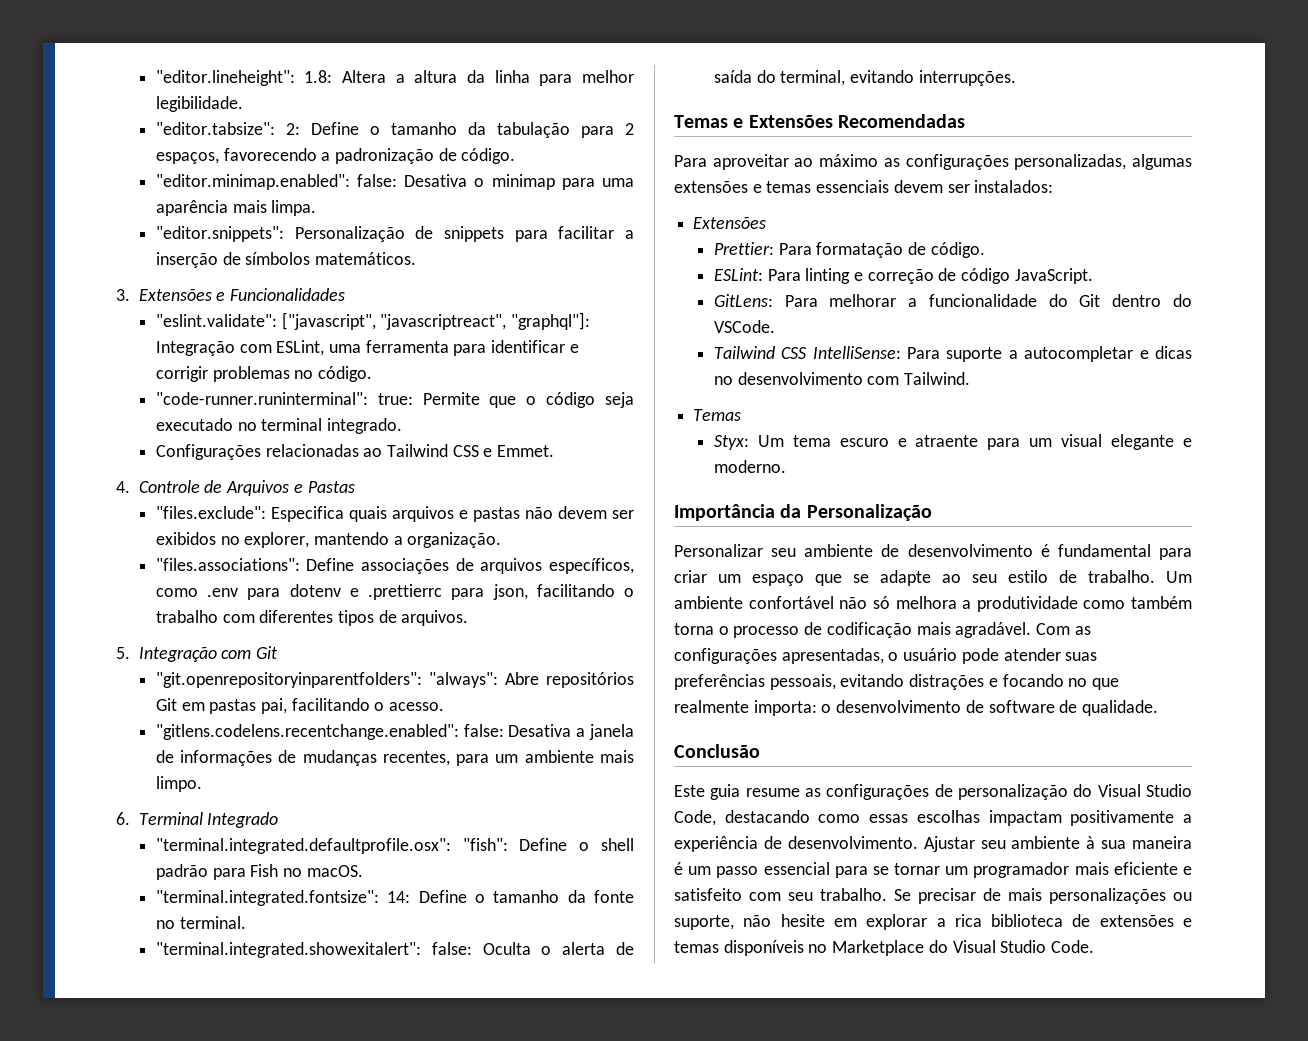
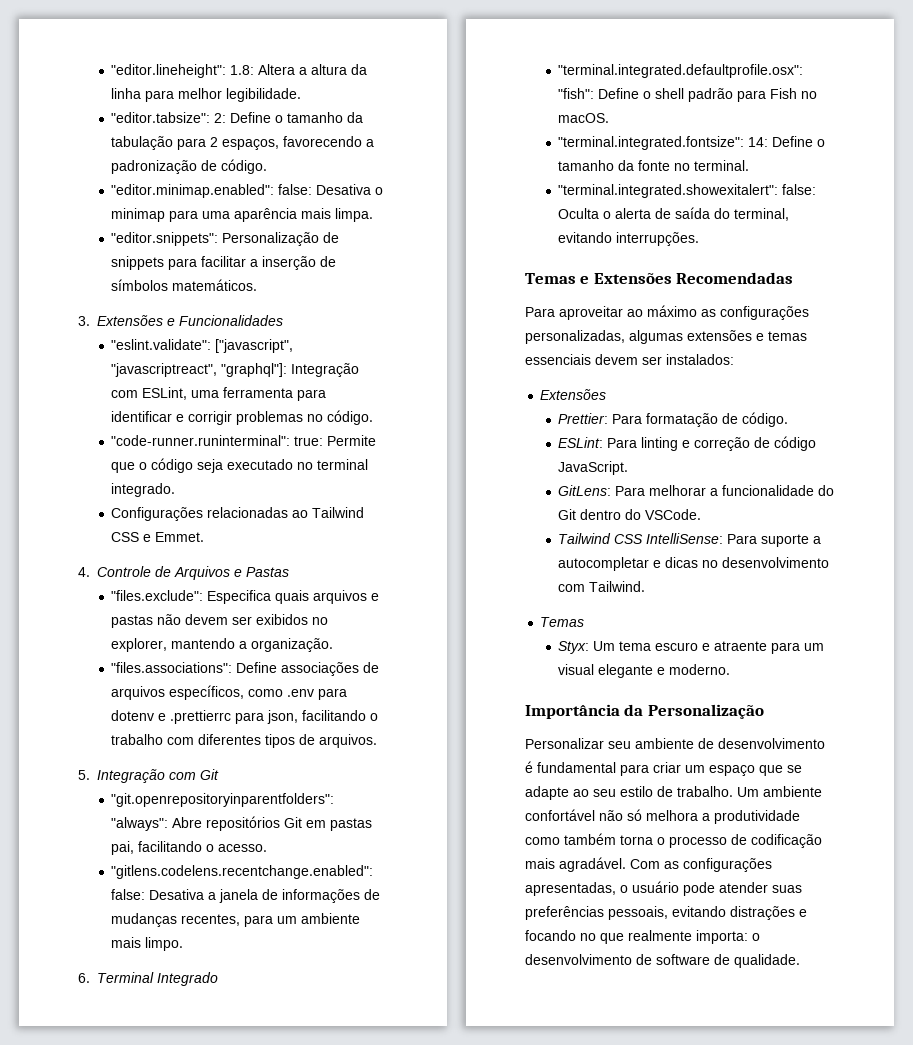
- Conclusão
- Este guia resume as configurações de personalização do Visual Studio Code, destacando como essas escolhas impactam positivamente a experiência de desenvolvimento. Ajustar seu ambiente à sua maneira é um passo essencial para se tornar um programador mais eficiente e satisfeito com seu trabalho. Se precisar de mais personalizações ou suporte, não hesite em explorar a rica biblioteca de extensões e temas disponíveis no Marketplace do Visual Studio Code.

